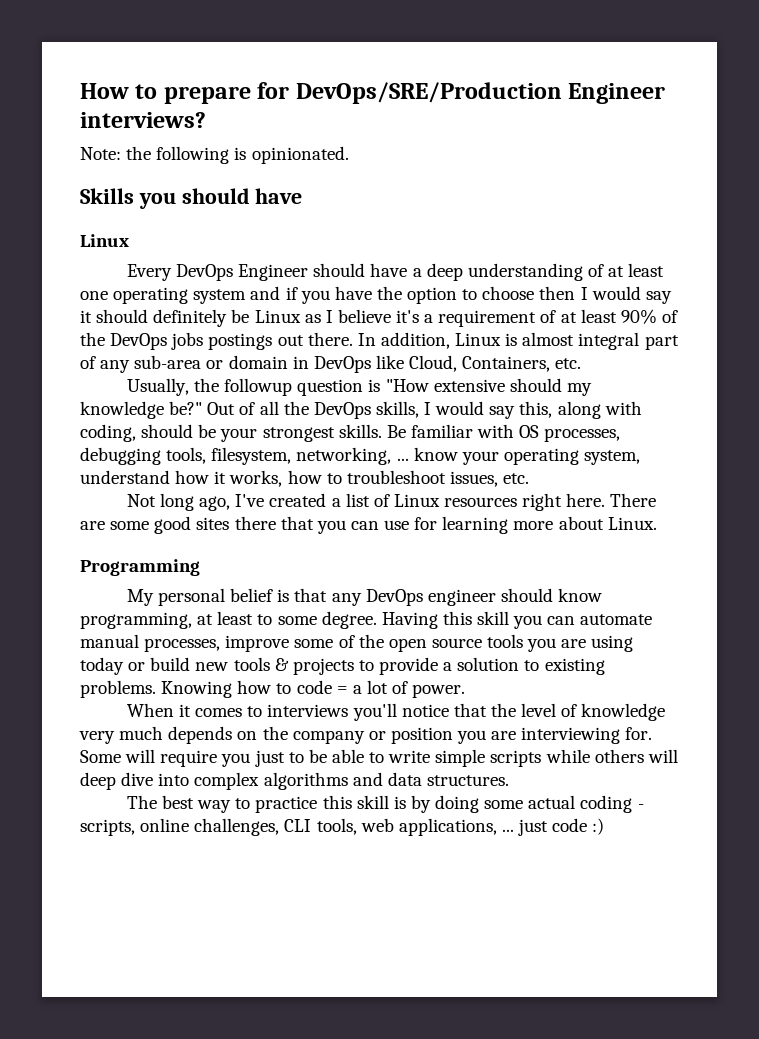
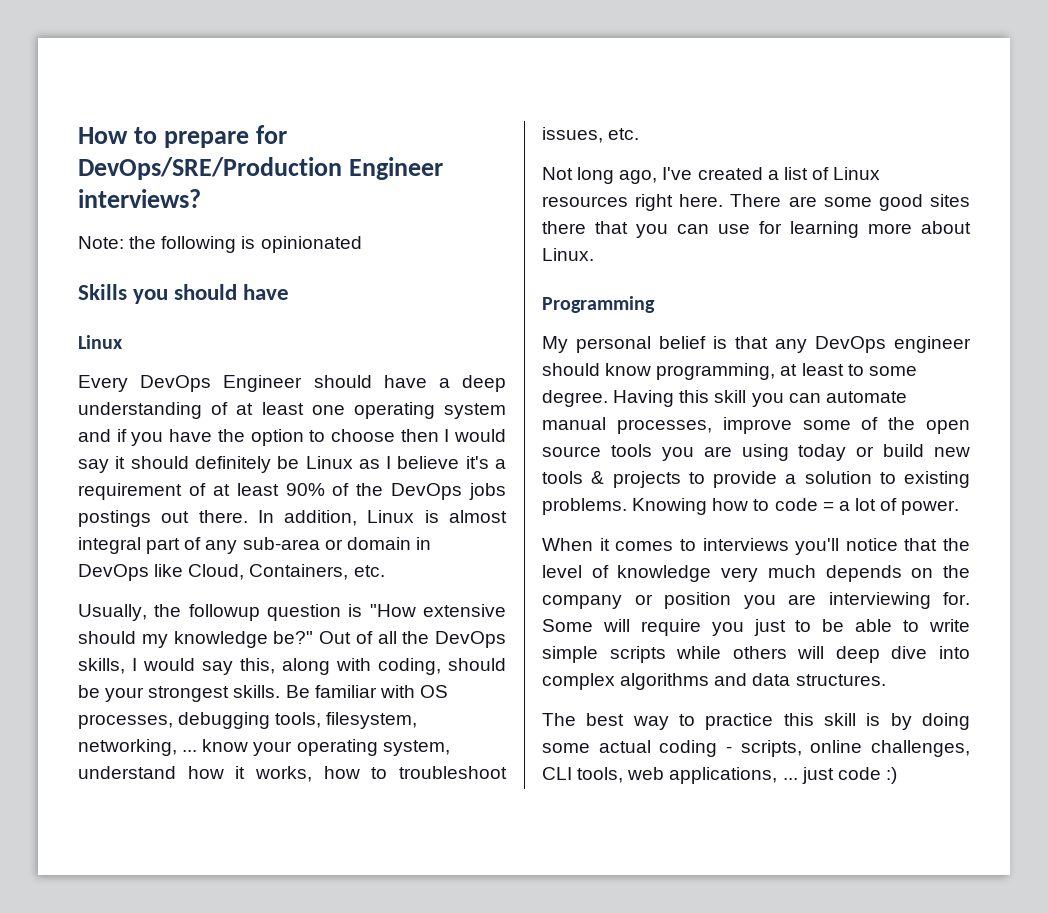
- Note: the following is opinionated.
+ Note: the following is opinionated

